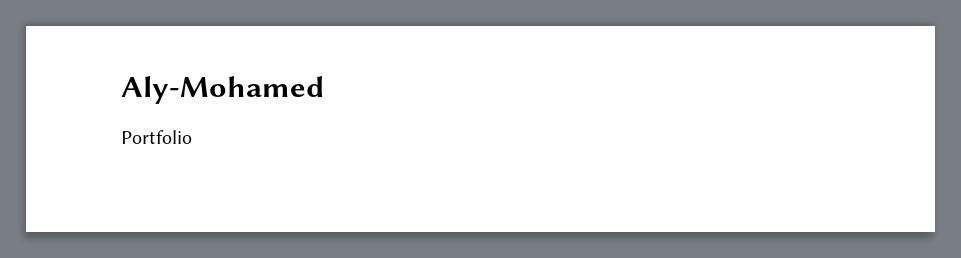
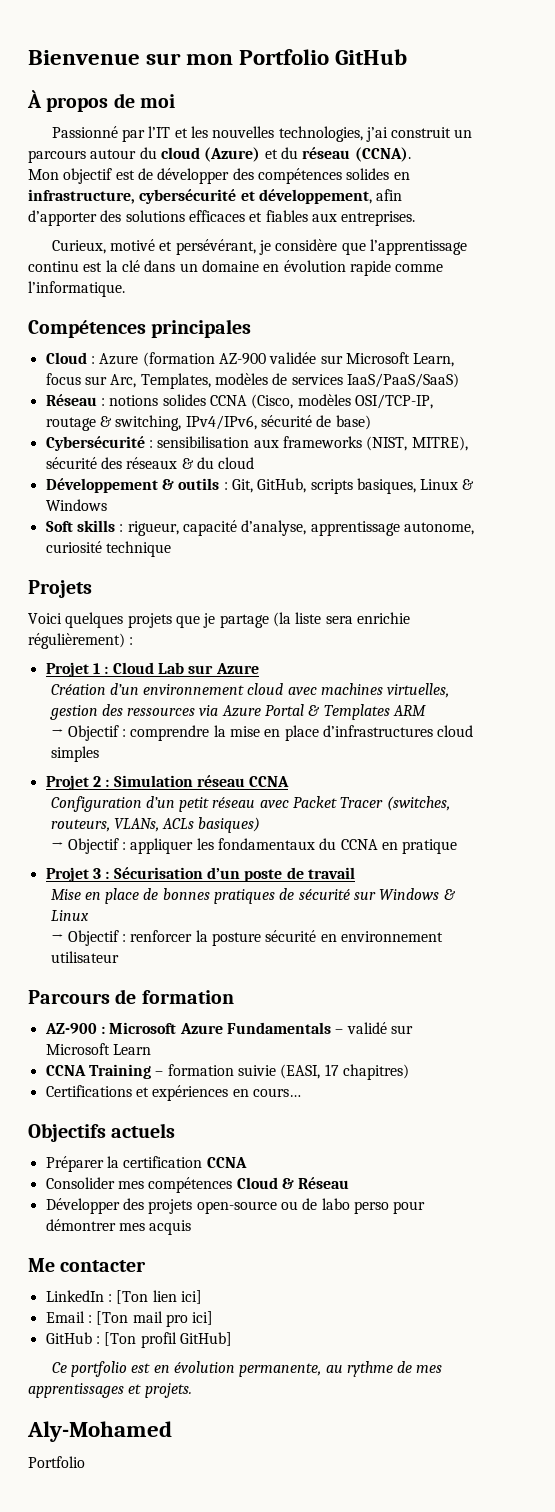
+ Bienvenue sur mon Portfolio GitHub
+ À propos de moi
+ Passionné par l’IT et les nouvelles technologies, j’ai construit un parcours autour du cloud (Azure) et du réseau (CCNA).
+ Mon objectif est de développer des compétences solides en infrastructure, cybersécurité et développement, afin d’apporter des solutions efficaces et fiables aux entreprises.
+ Curieux, motivé et persévérant, je considère que l’apprentissage continu est la clé dans un domaine en évolution rapide comme l’informatique.
+ Compétences principales
+ Cloud : Azure (formation AZ-900 validée sur Microsoft Learn, focus sur Arc, Templates, modèles de services IaaS/PaaS/SaaS)
+ Réseau : notions solides CCNA (Cisco, modèles OSI/TCP-IP, routage & switching, IPv4/IPv6, sécurité de base)
+ Cybersécurité : sensibilisation aux frameworks (NIST, MITRE), sécurité des réseaux & du cloud
+ Développement & outils : Git, GitHub, scripts basiques, Linux & Windows
+ Soft skills : rigueur, capacité d’analyse, apprentissage autonome, curiosité technique
+ Projets
+ Voici quelques projets que je partage (la liste sera enrichie régulièrement) :
+ Projet 1 : Cloud Lab sur Azure
+ Création d’un environnement cloud avec machines virtuelles, gestion des ressources via Azure Portal & Templates ARM
+ → Objectif : comprendre la mise en place d’infrastructures cloud simples
+ Projet 2 : Simulation réseau CCNA
+ Configuration d’un petit réseau avec Packet Tracer (switches, routeurs, VLANs, ACLs basiques)
+ → Objectif : appliquer les fondamentaux du CCNA en pratique
+ Projet 3 : Sécurisation d’un poste de travail
+ Mise en place de bonnes pratiques de sécurité sur Windows & Linux
+ → Objectif : renforcer la posture sécurité en environnement utilisateur
+ Parcours de formation
+ AZ-900 : Microsoft Azure Fundamentals – validé sur Microsoft Learn
+ CCNA Training – formation suivie (EASI, 17 chapitres)
+ Certifications et expériences en cours…
+ Objectifs actuels
+ Préparer la certification CCNA
+ Consolider mes compétences Cloud & Réseau
+ Développer des projets open-source ou de labo perso pour démontrer mes acquis
+ Me contacter
+ LinkedIn : [Ton lien ici]
+ Email : [Ton mail pro ici]
+ GitHub : [Ton profil GitHub]
+ Ce portfolio est en évolution permanente, au rythme de mes apprentissages et projets.

